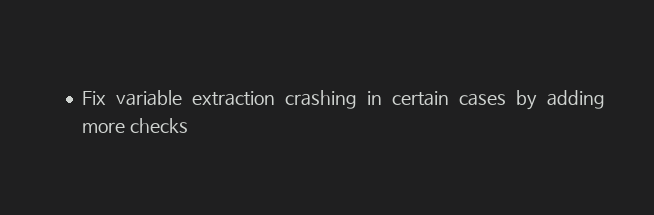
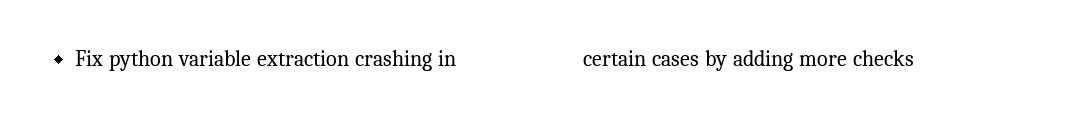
- Fix variable extraction crashing in certain cases by adding more checks
+ Fix python variable extraction crashing in certain cases by adding more checks

